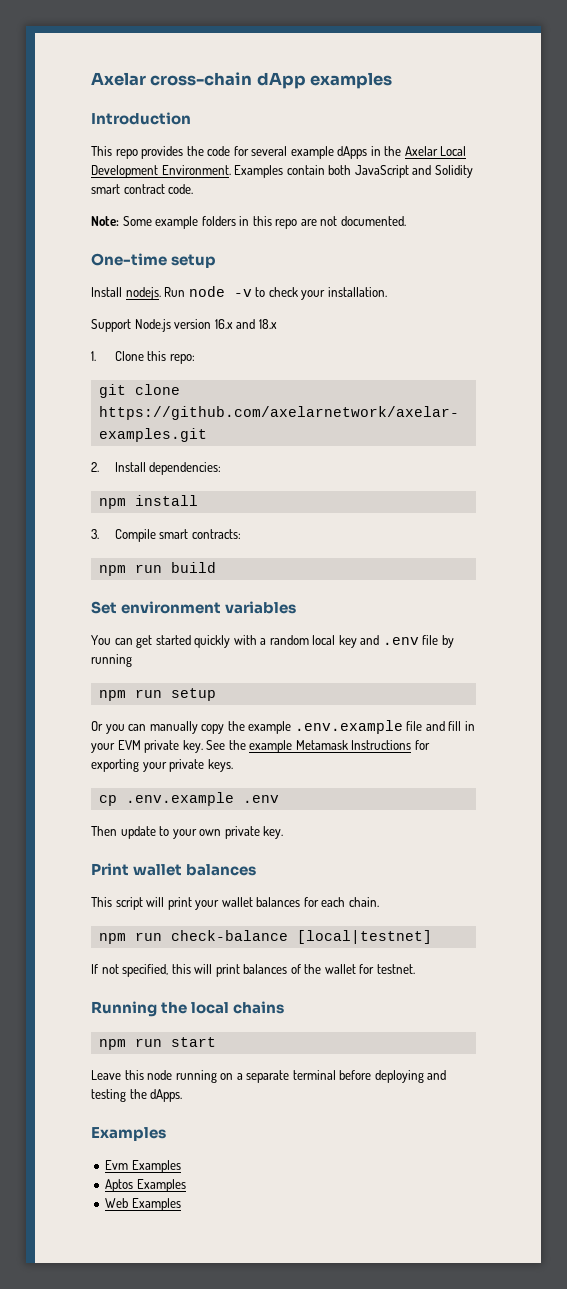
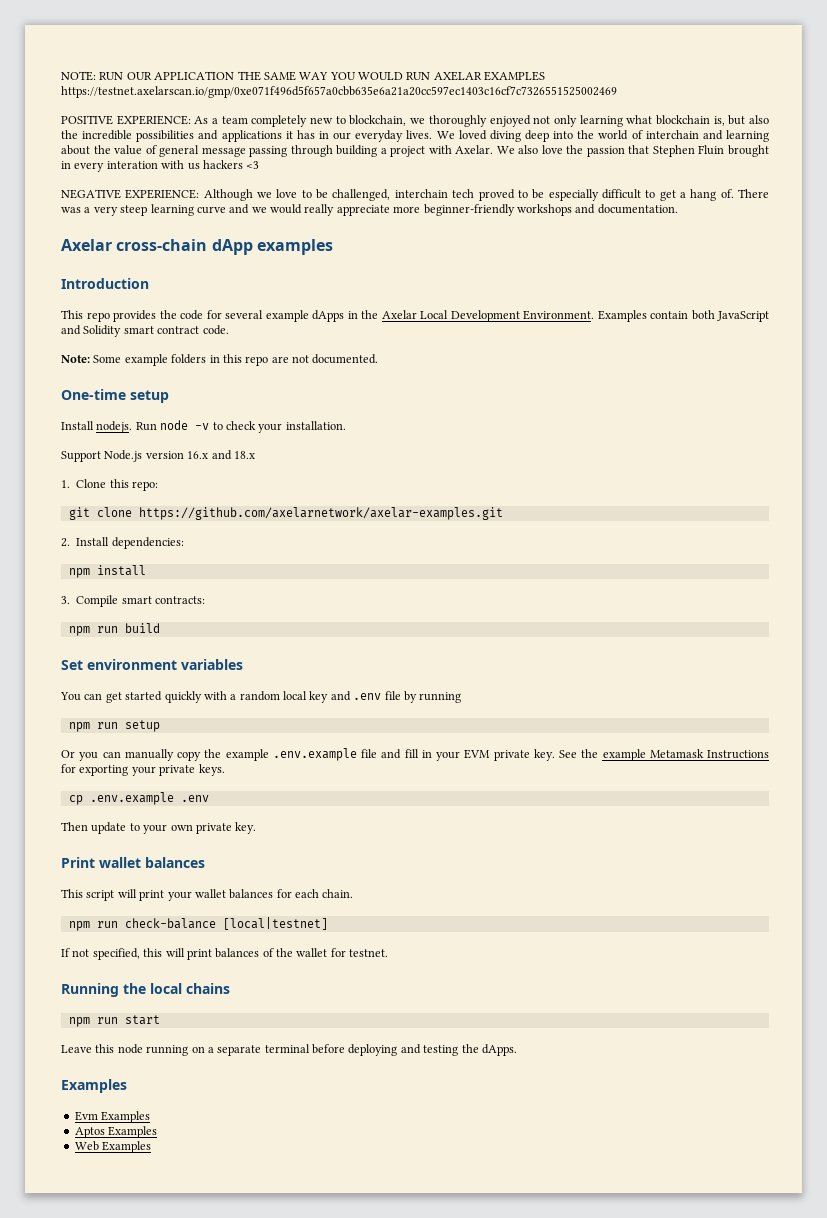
+ NOTE: RUN OUR APPLICATION THE SAME WAY YOU WOULD RUN AXELAR EXAMPLES https://testnet.axelarscan.io/gmp/0xe071f496d5f657a0cbb635e6a21a20cc597ec1403c16cf7c7326551525002469
+ POSITIVE EXPERIENCE: As a team completely new to blockchain, we thoroughly enjoyed not only learning what blockchain is, but also the incredible possibilities and applications it has in our everyday lives. We loved diving deep into the world of interchain and learning about the value of general message passing through building a project with Axelar. We also love the passion that Stephen Fluin brought in every interation with us hackers <3
+ NEGATIVE EXPERIENCE: Although we love to be challenged, interchain tech proved to be especially difficult to get a hang of. There was a very steep learning curve and we would really appreciate more beginner-friendly workshops and documentation.

